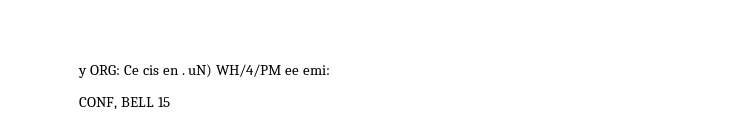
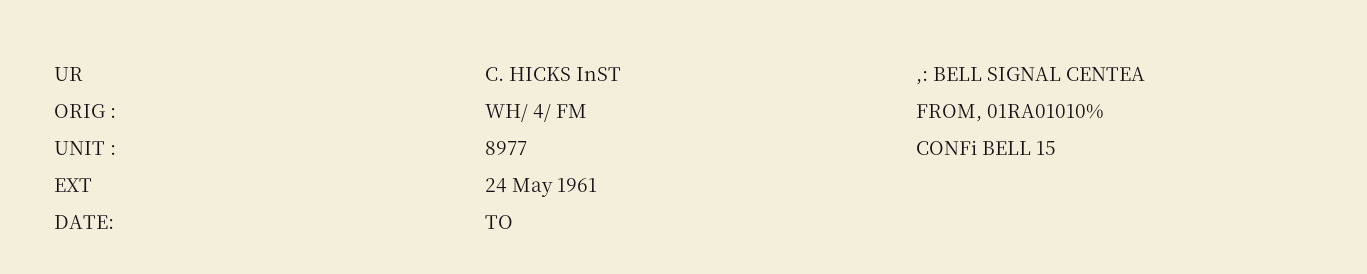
- y ORG: Ce cis en . uN) WH/4/PM ee emi:
- CONF, BELL 15
+ UR
+ ORIG :
+ UNIT :
+ EXT
+ DATE:
+ C. HICKS InST
+ WH/ 4/ FM
+ 8977
+ 24 May 1961
+ TO
+ ,: BELL SIGNAL CENTEA
+ FROM, 01RA01010%
+ CONFi BELL 15

